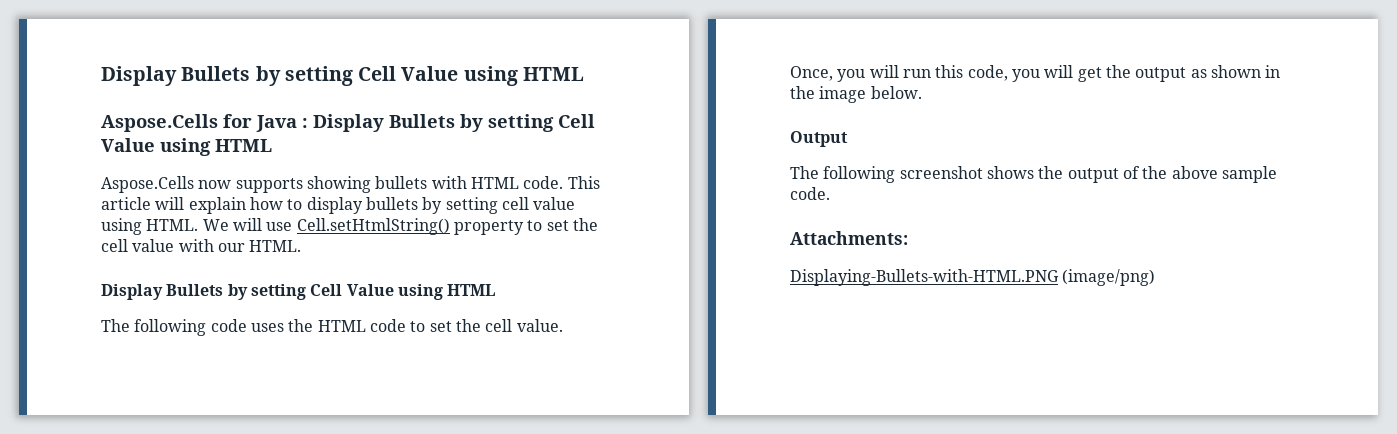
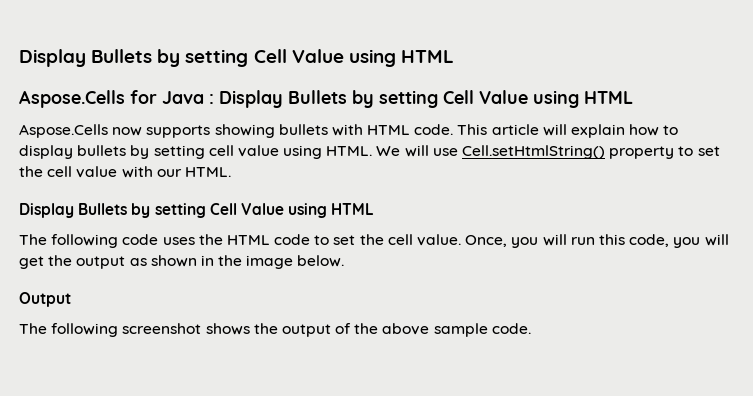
- Attachments:
- Displaying-Bullets-with-HTML.PNG (image/png)

